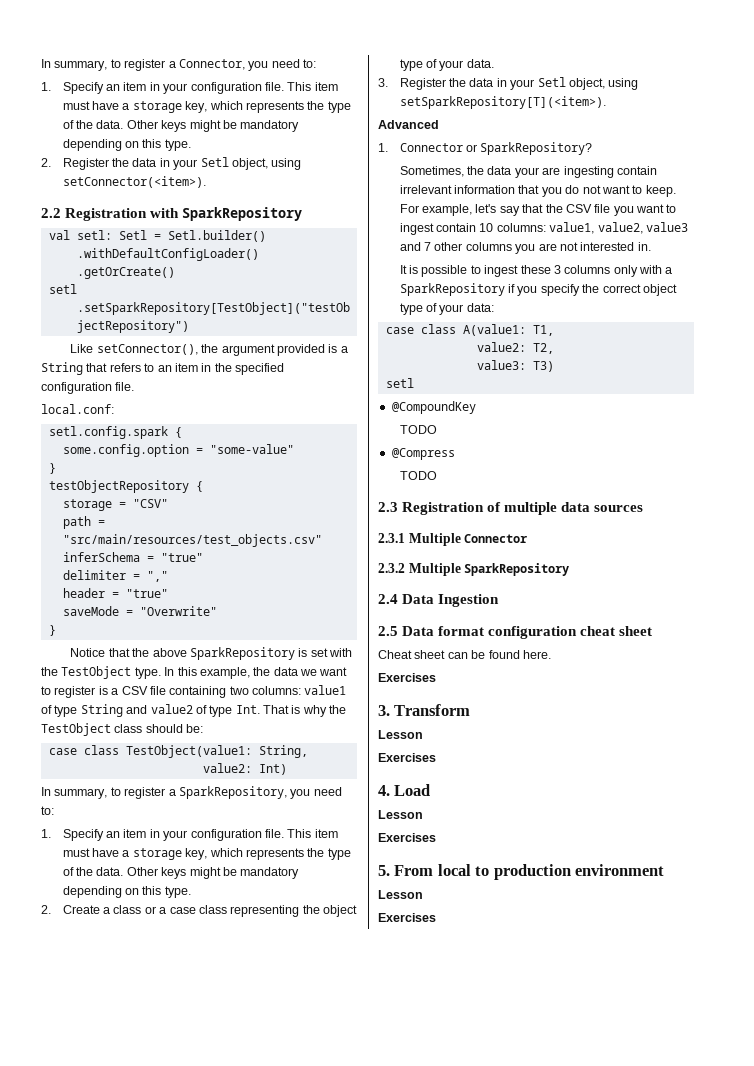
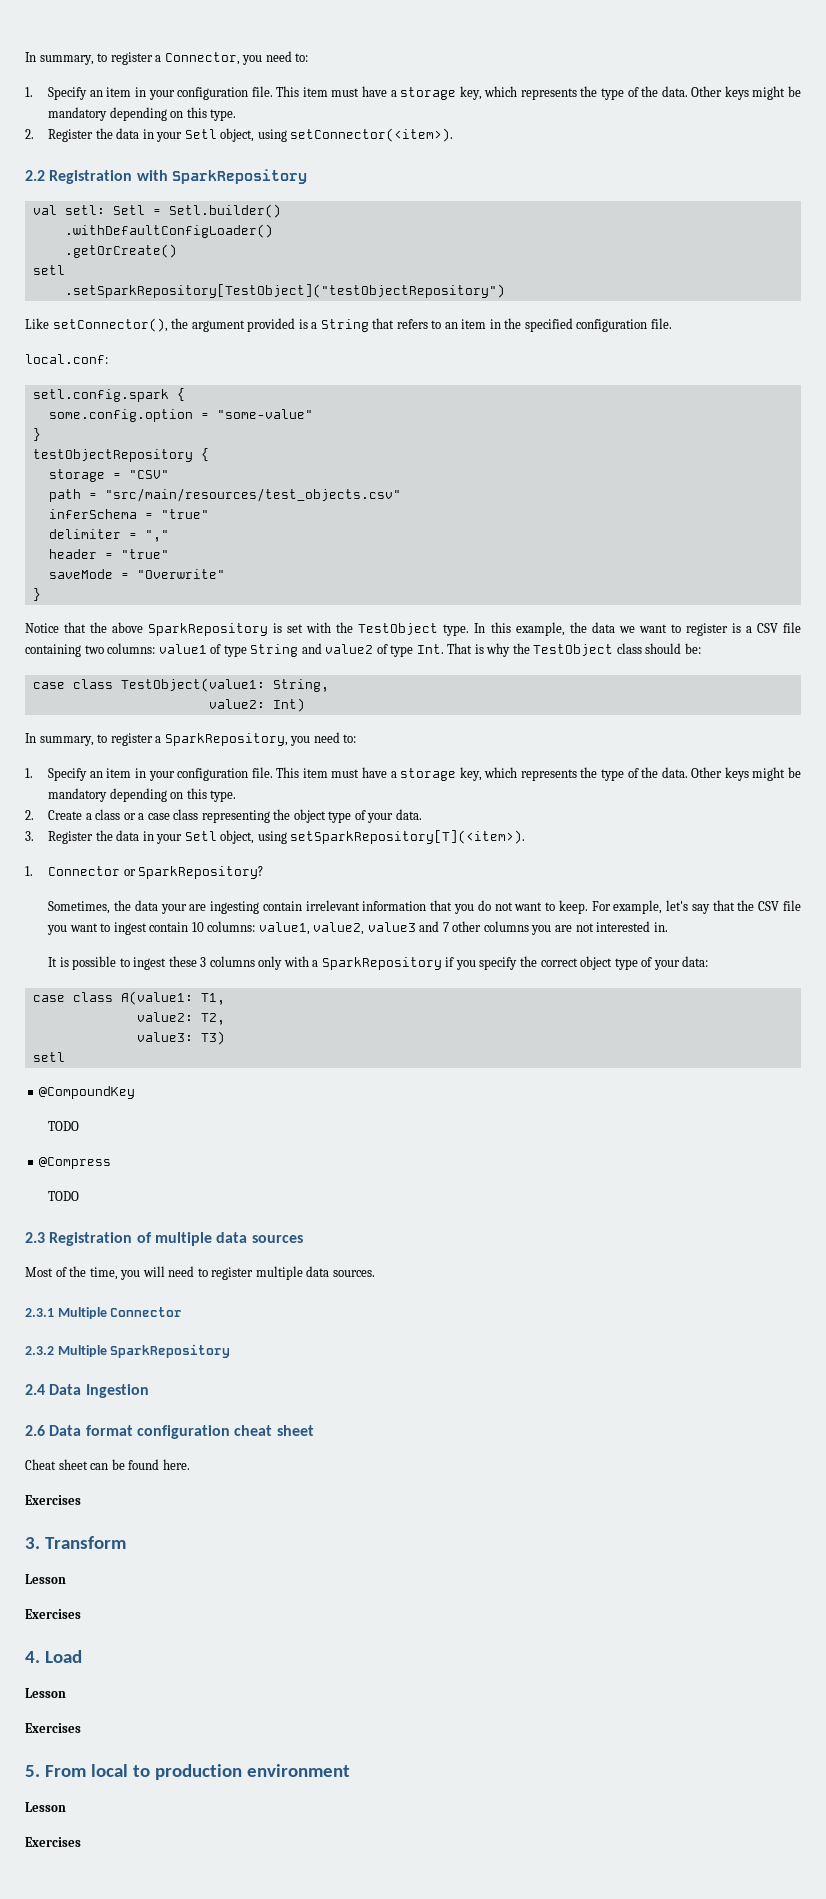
- Advanced
+ Most of the time, you will need to register multiple data sources.
- 2.5 Data format configuration cheat sheet
+ 2.6 Data format configuration cheat sheet

